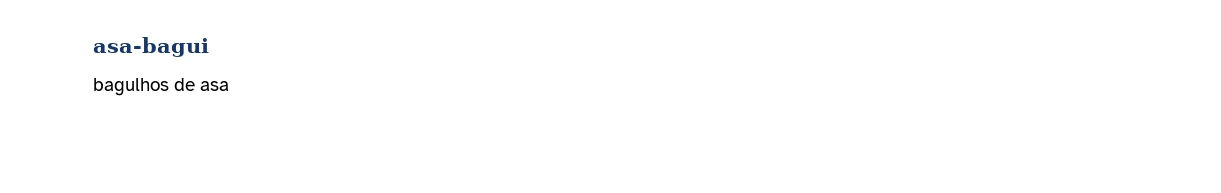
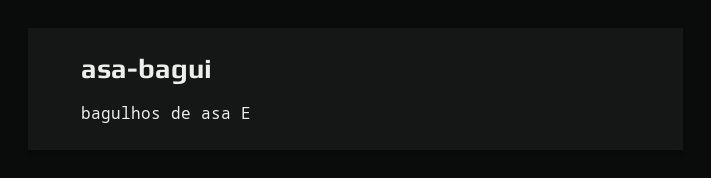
- bagulhos de asa
+ bagulhos de asa E

